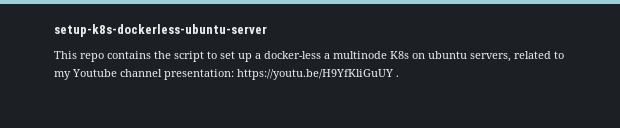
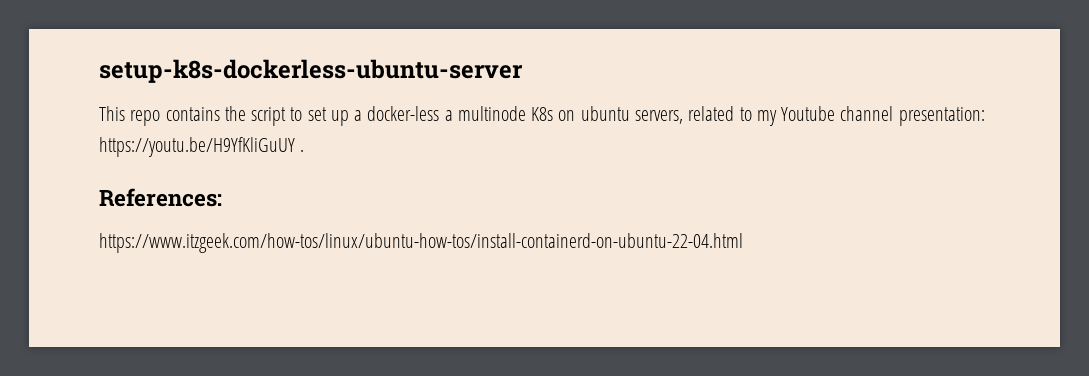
+ References:
+ https://www.itzgeek.com/how-tos/linux/ubuntu-how-tos/install-containerd-on-ubuntu-22-04.html

